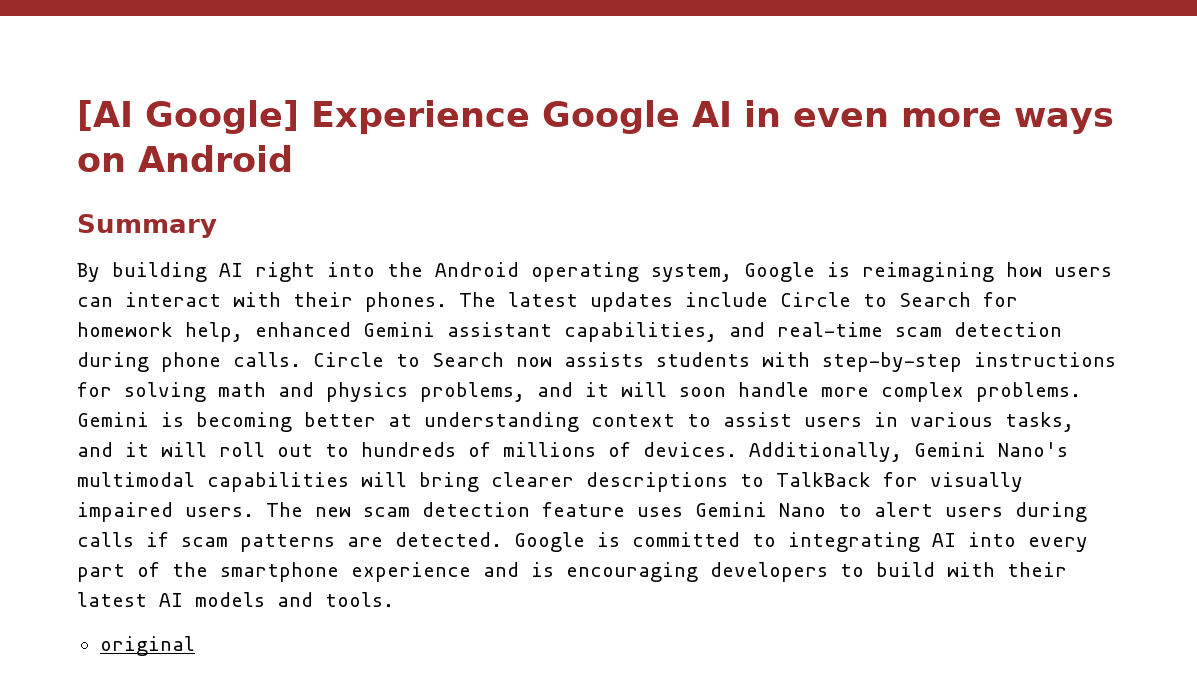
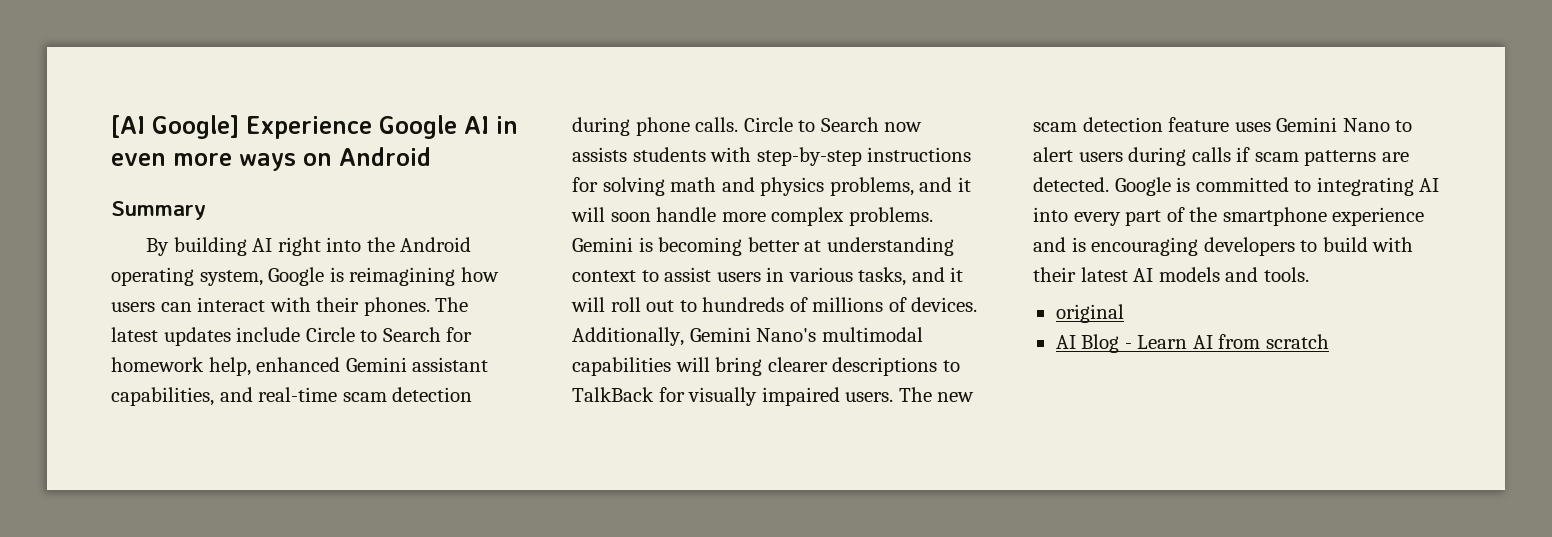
+ AI Blog - Learn AI from scratch

